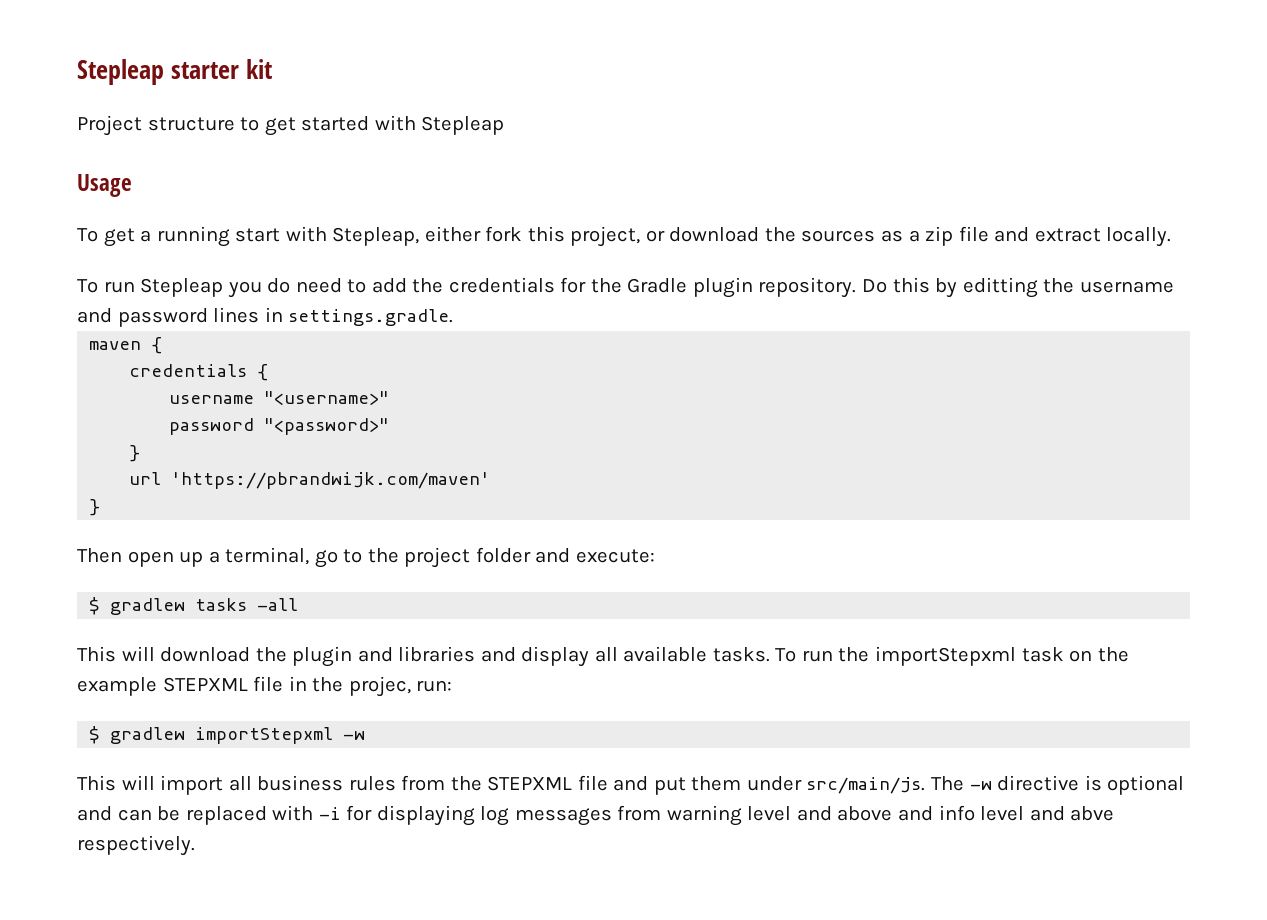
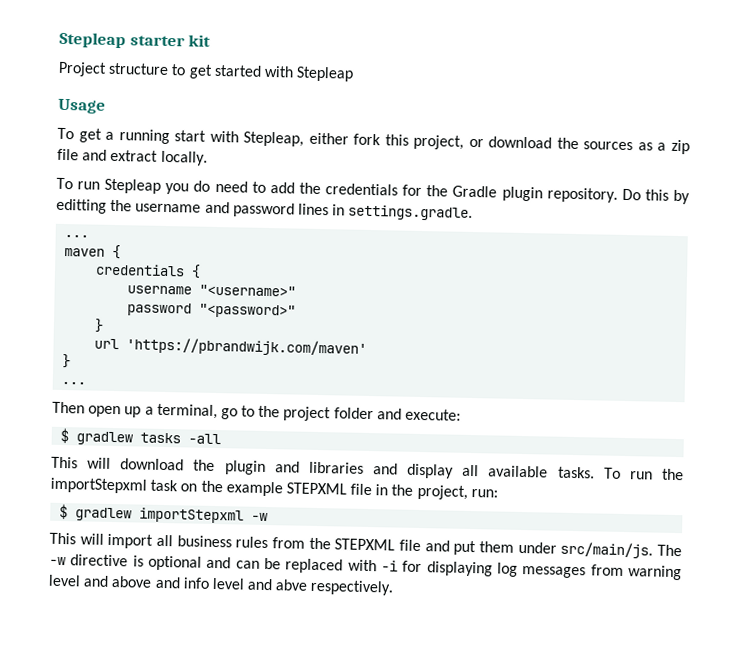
  Do this by editting the username and password lines in settings.gradle.
+ ...
  url 'https://pbrandwijk.com/maven'
  }
+ ...
- To run the importStepxml task on the example STEPXML file in the projec, run:
+ To run the importStepxml task on the example STEPXML file in the project, run:

